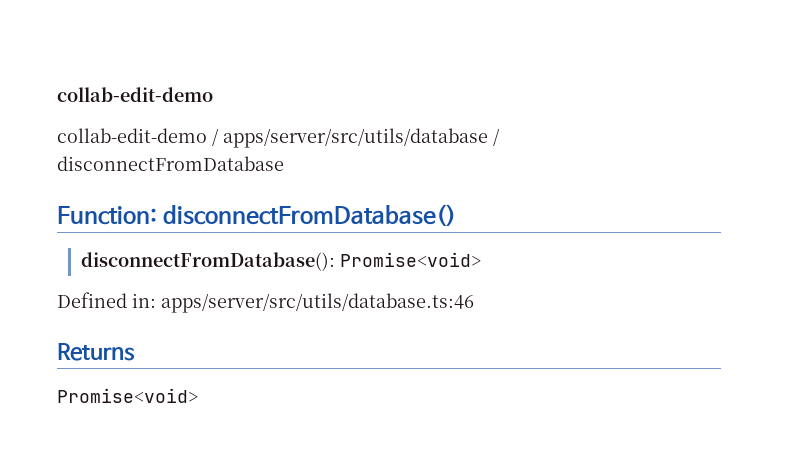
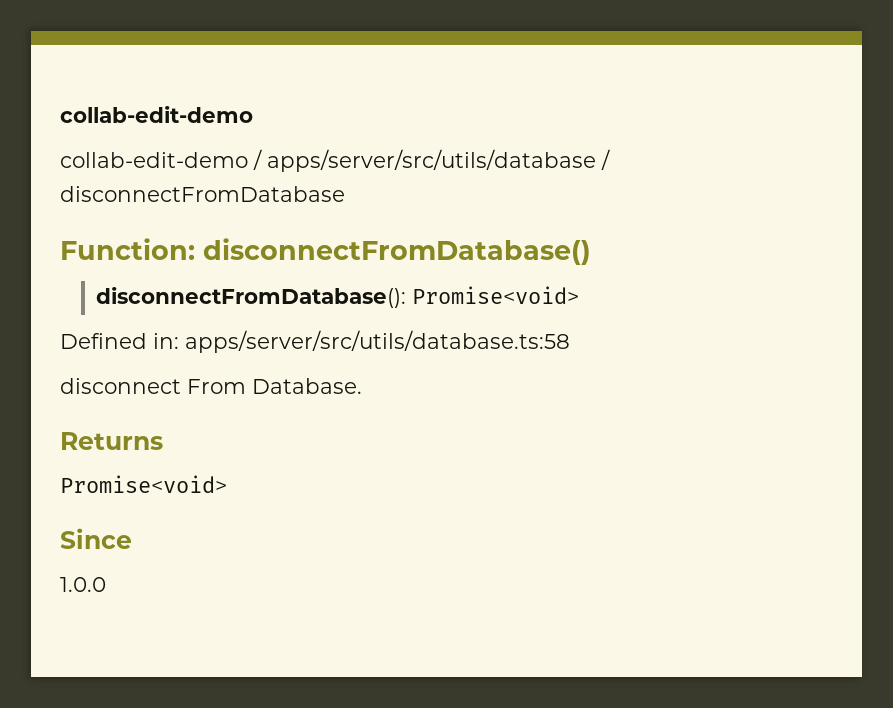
- Defined in: apps/server/src/utils/database.ts:46
+ Defined in: apps/server/src/utils/database.ts:58
+ disconnect From Database.
+ Since
+ 1.0.0

